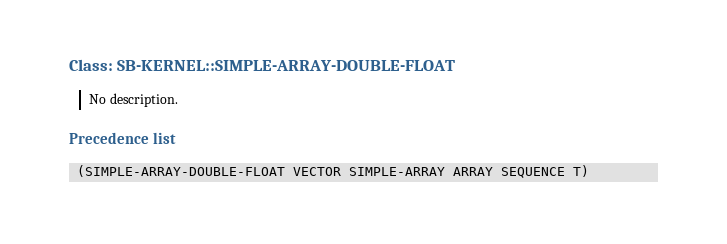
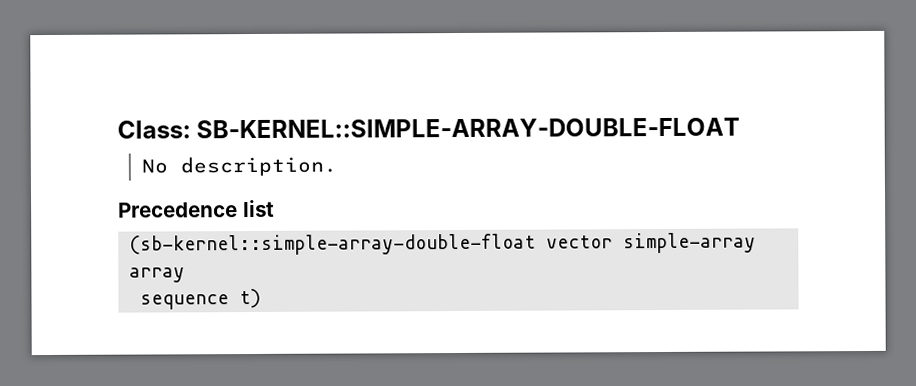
- (SIMPLE-ARRAY-DOUBLE-FLOAT VECTOR SIMPLE-ARRAY ARRAY SEQUENCE T)
+ (sb-kernel::simple-array-double-float vector simple-array array
+ sequence t)

